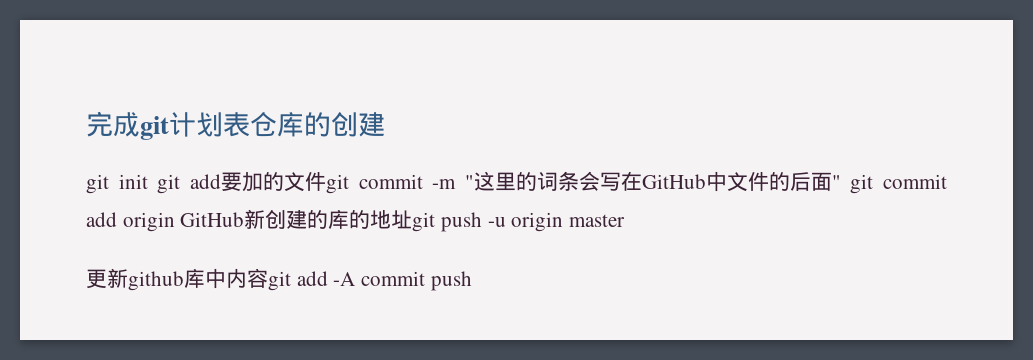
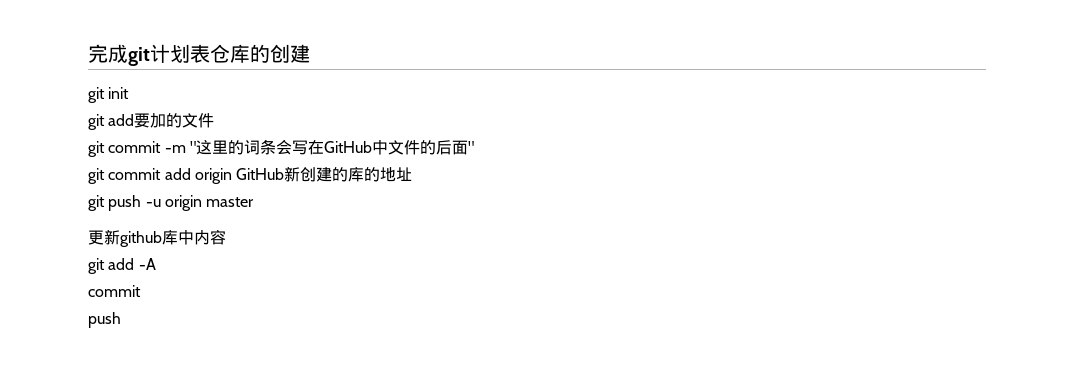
- git init git add要加的文件git commit -m "这里的词条会写在GitHub中文件的后面" git commit add origin GitHub新创建的库的地址git push -u origin master
+ git init
+ git add要加的文件
+ git commit -m "这里的词条会写在GitHub中文件的后面"
+ git commit add origin GitHub新创建的库的地址
+ git push -u origin master
- 更新github库中内容git add -A commit push
+ 更新github库中内容
+ git add -A
+ commit
+ push

